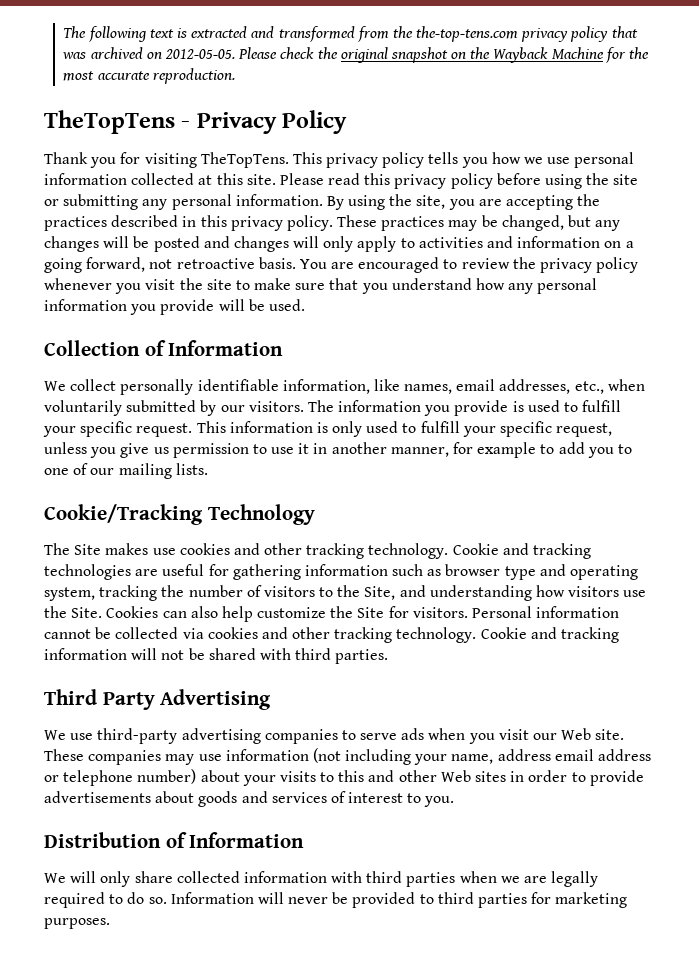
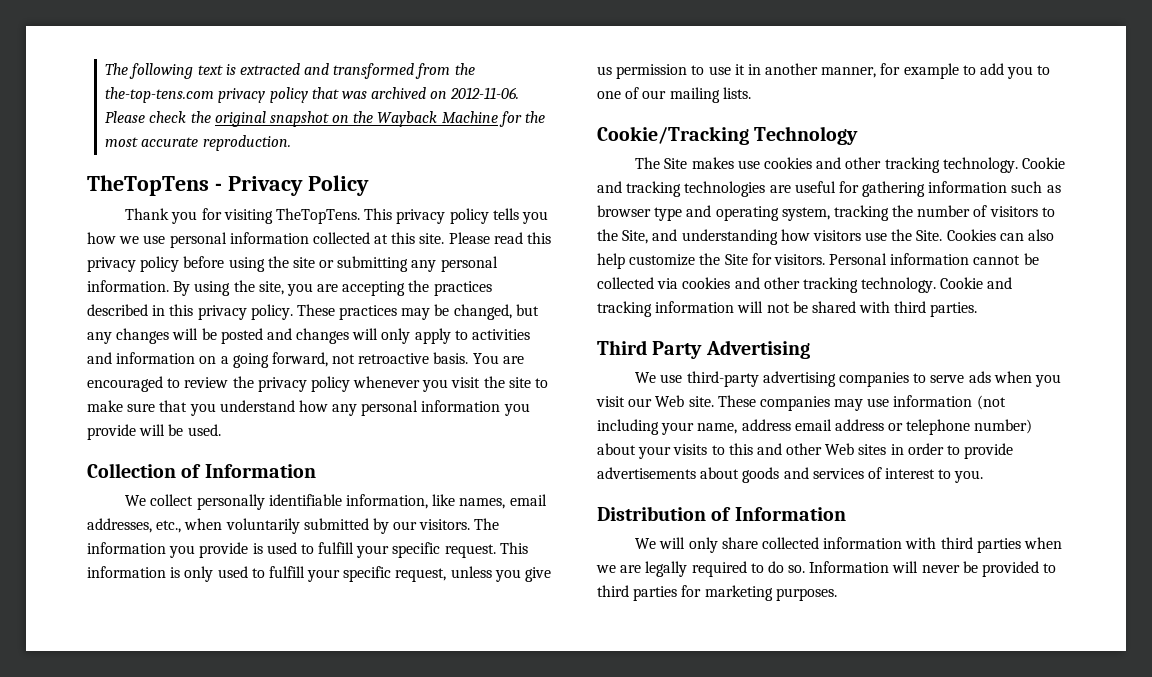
- The following text is extracted and transformed from the the-top-tens.com privacy policy that was archived on 2012-05-05.
+ The following text is extracted and transformed from the the-top-tens.com privacy policy that was archived on 2012-11-06.

